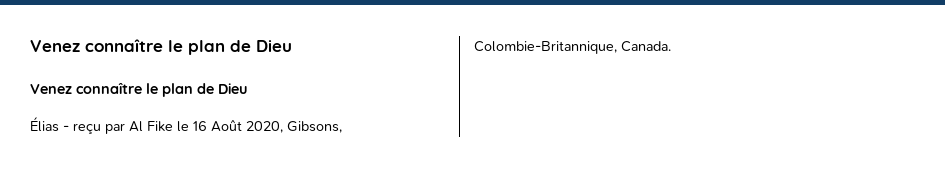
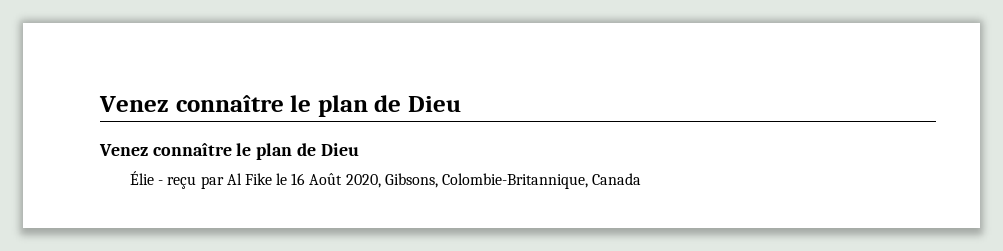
- Élias - reçu par Al Fike le 16 Août 2020, Gibsons, Colombie-Britannique, Canada.
+ Élie - reçu par Al Fike le 16 Août 2020, Gibsons, Colombie-Britannique, Canada

